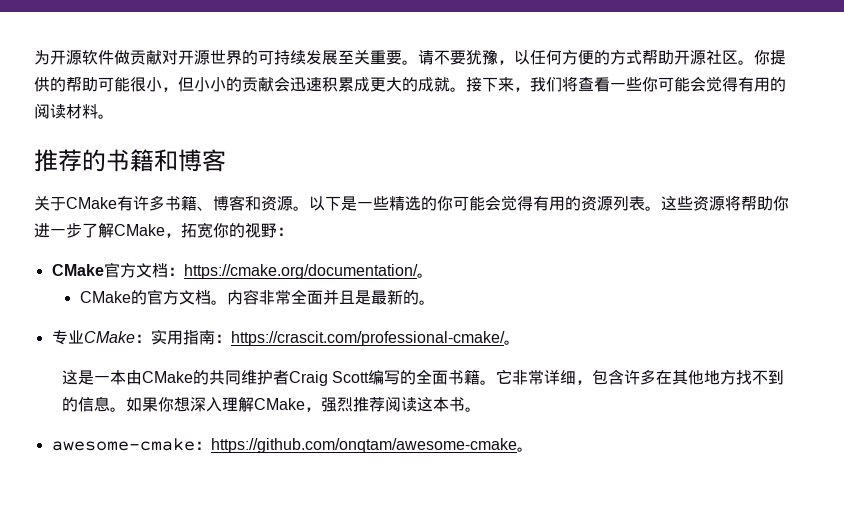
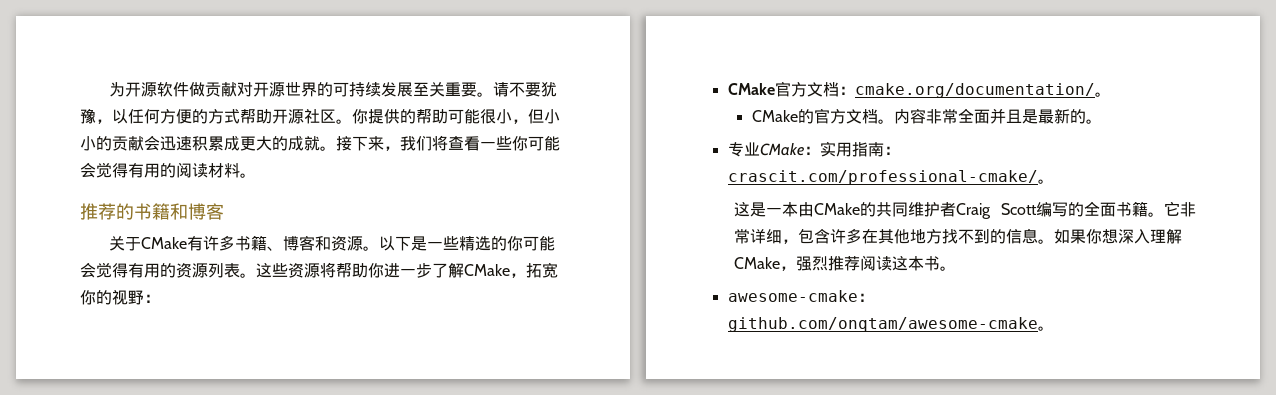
- CMake官方文档：https://cmake.org/documentation/。
+ CMake官方文档：cmake.org/documentation/。
- 专业CMake：实用指南：https://crascit.com/professional-cmake/。
+ 专业CMake：实用指南：crascit.com/professional-cmake/。
- awesome-cmake：https://github.com/onqtam/awesome-cmake。
+ awesome-cmake：github.com/onqtam/awesome-cmake。

